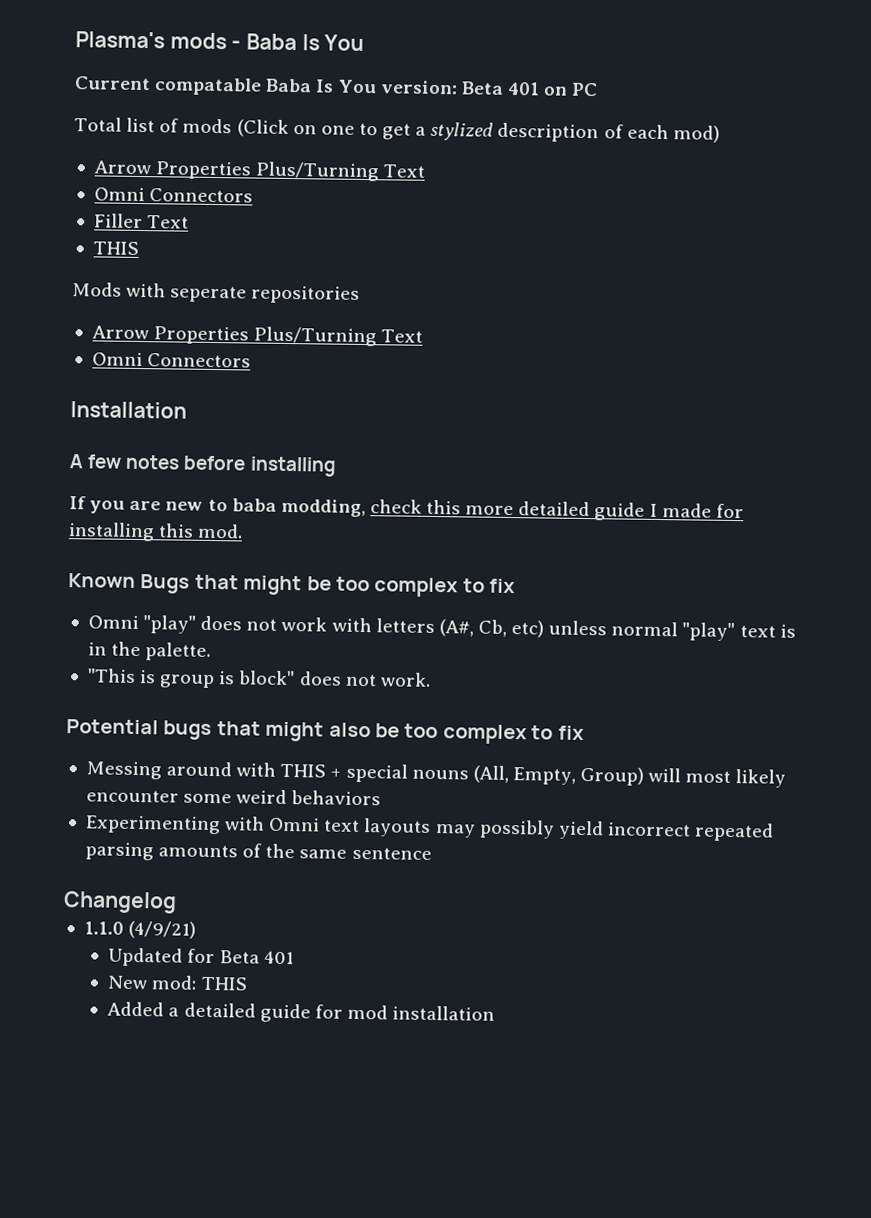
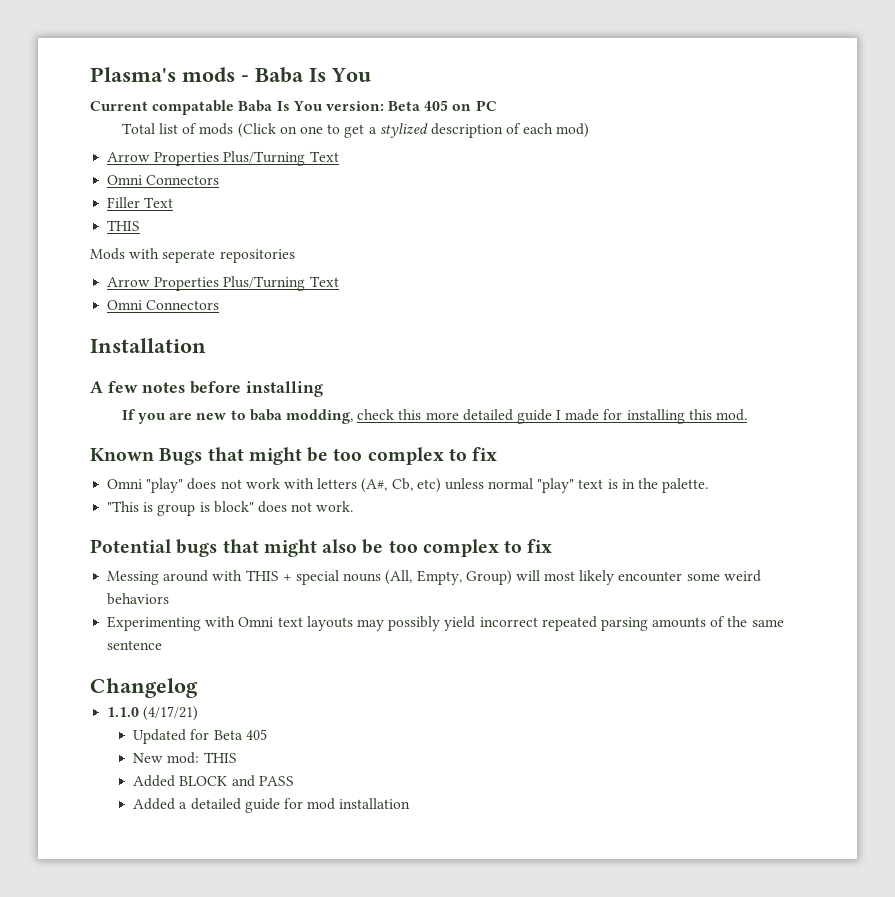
- Current compatable Baba Is You version: Beta 401 on PC
+ Current compatable Baba Is You version: Beta 405 on PC
- 1.1.0 (4/9/21)
+ 1.1.0 (4/17/21)
- Updated for Beta 401
+ Updated for Beta 405
+ Added BLOCK and PASS

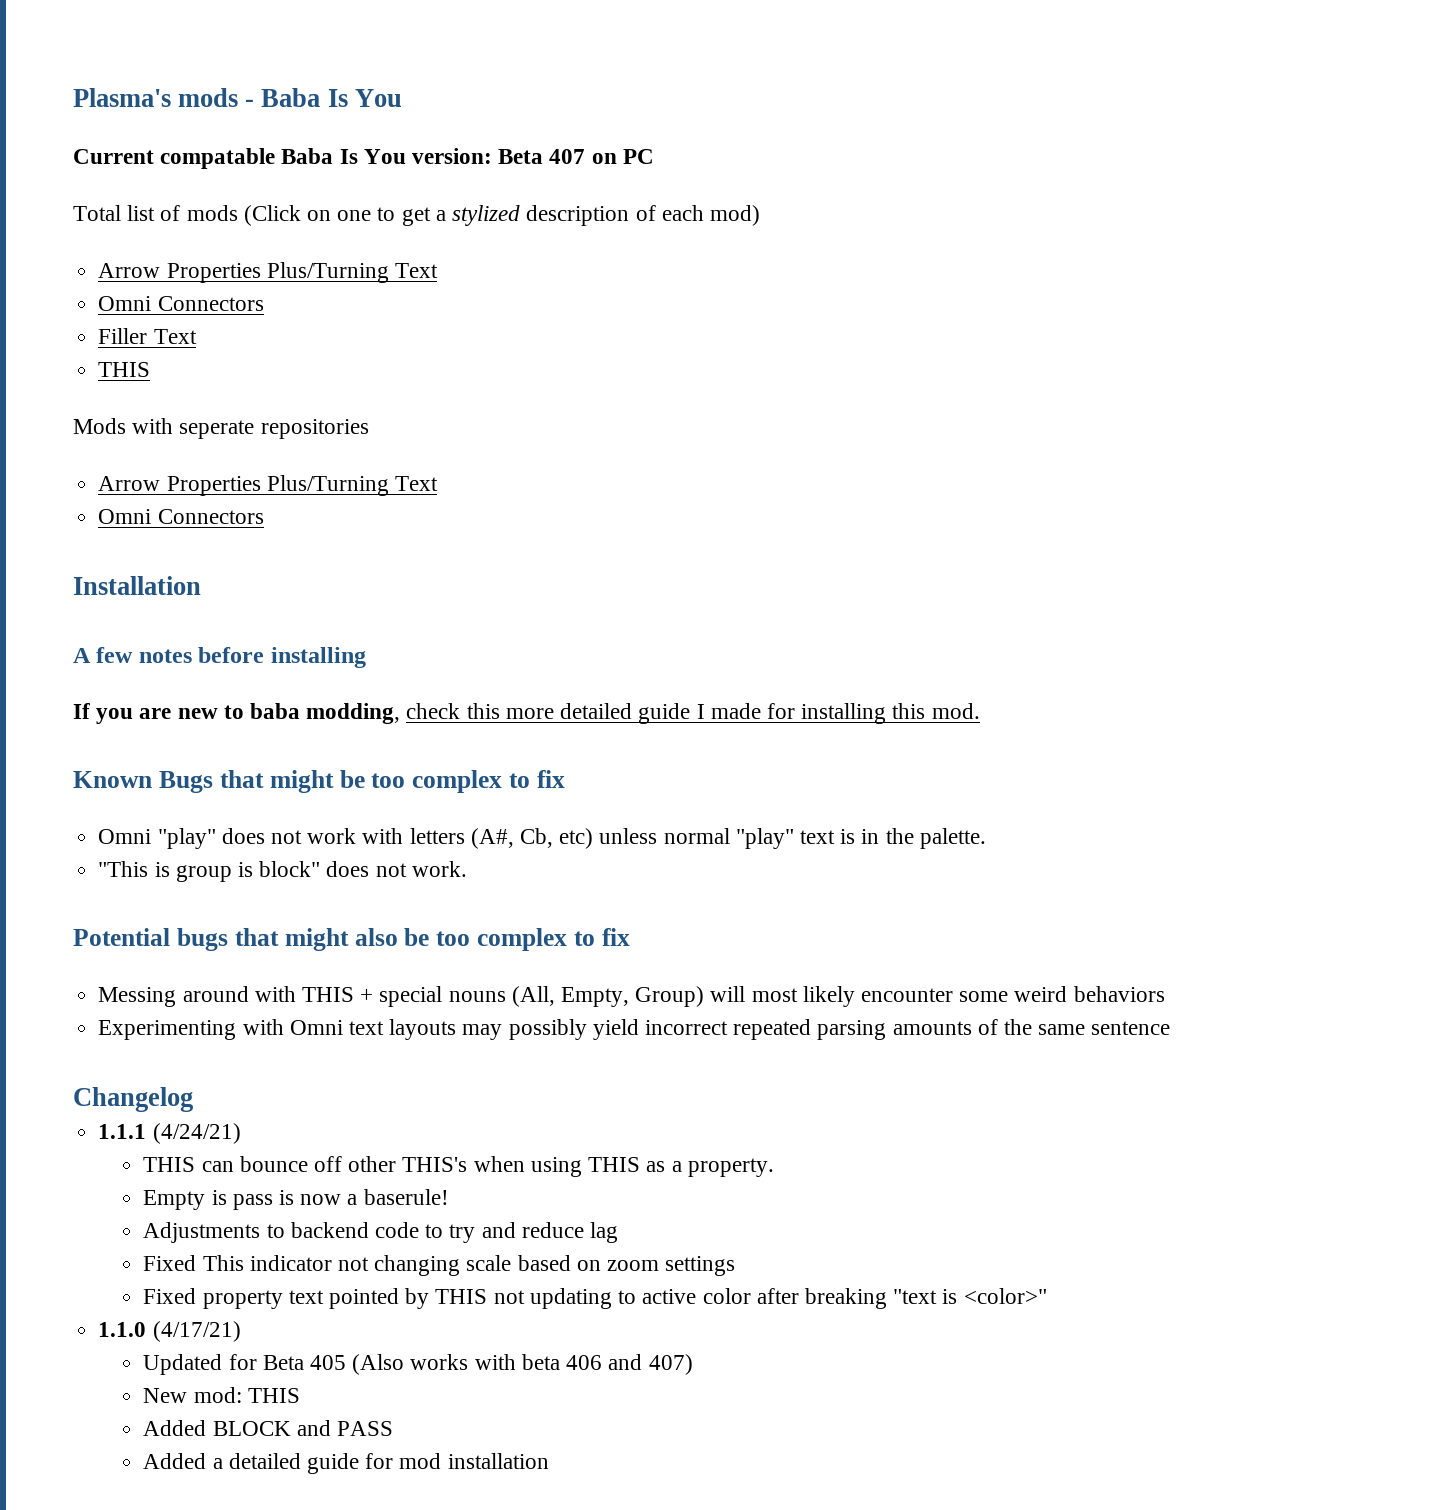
- Current compatable Baba Is You version: Beta 405 on PC
+ Current compatable Baba Is You version: Beta 407 on PC
+ 1.1.1 (4/24/21)
+ THIS can bounce off other THIS's when using THIS as a property.
+ Empty is pass is now a baserule!
+ Adjustments to backend code to try and reduce lag
+ Fixed This indicator not changing scale based on zoom settings
+ Fixed property text pointed by THIS not updating to active color after breaking "text is <color>"
- Updated for Beta 405
+ Updated for Beta 405 (Also works with beta 406 and 407)

